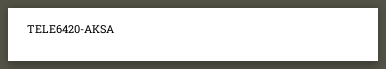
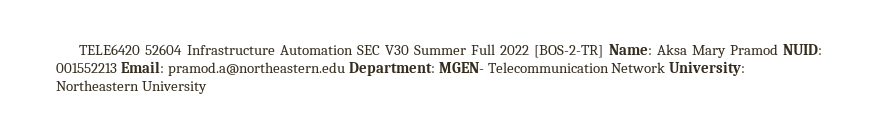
- TELE6420-AKSA
+ TELE6420 52604 Infrastructure Automation SEC V30 Summer Full 2022 [BOS-2-TR] Name: Aksa Mary Pramod NUID: 001552213 Email: pramod.a@northeastern.edu Department: MGEN- Telecommunication Network University: Northeastern University

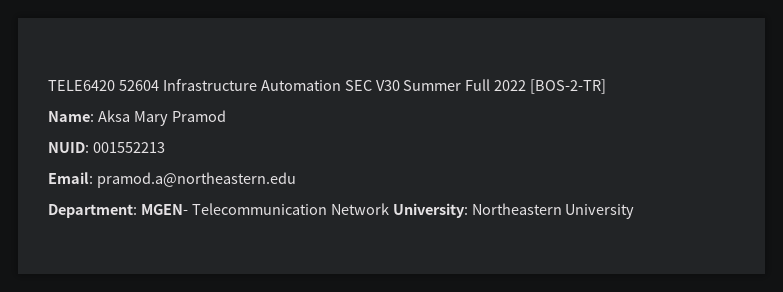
- TELE6420 52604 Infrastructure Automation SEC V30 Summer Full 2022 [BOS-2-TR] Name: Aksa Mary Pramod NUID: 001552213 Email: pramod.a@northeastern.edu Department: MGEN- Telecommunication Network University: Northeastern University
+ TELE6420 52604 Infrastructure Automation SEC V30 Summer Full 2022 [BOS-2-TR]
+ Name: Aksa Mary Pramod
+ NUID: 001552213
+ Email: pramod.a@northeastern.edu
+ Department: MGEN- Telecommunication Network University: Northeastern University

